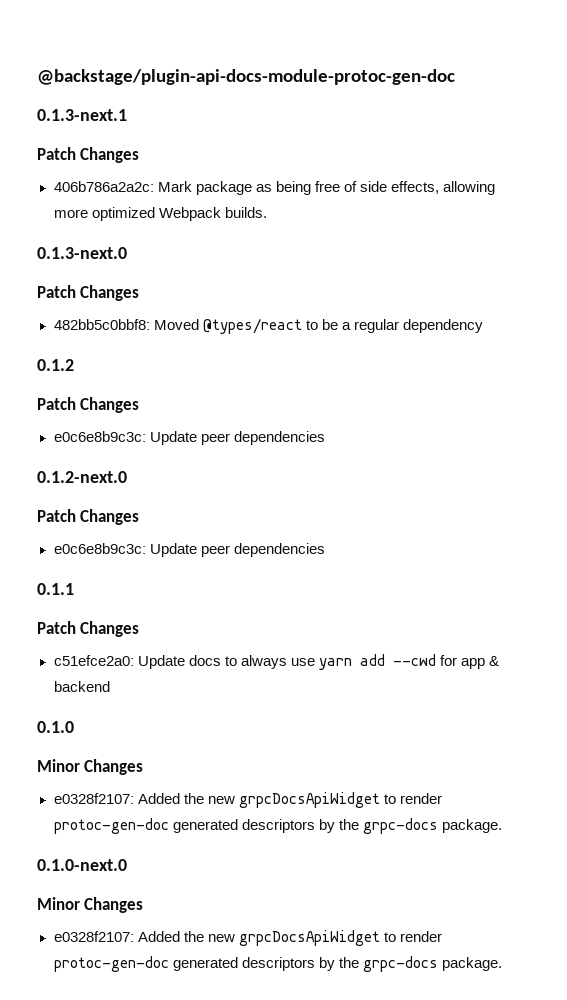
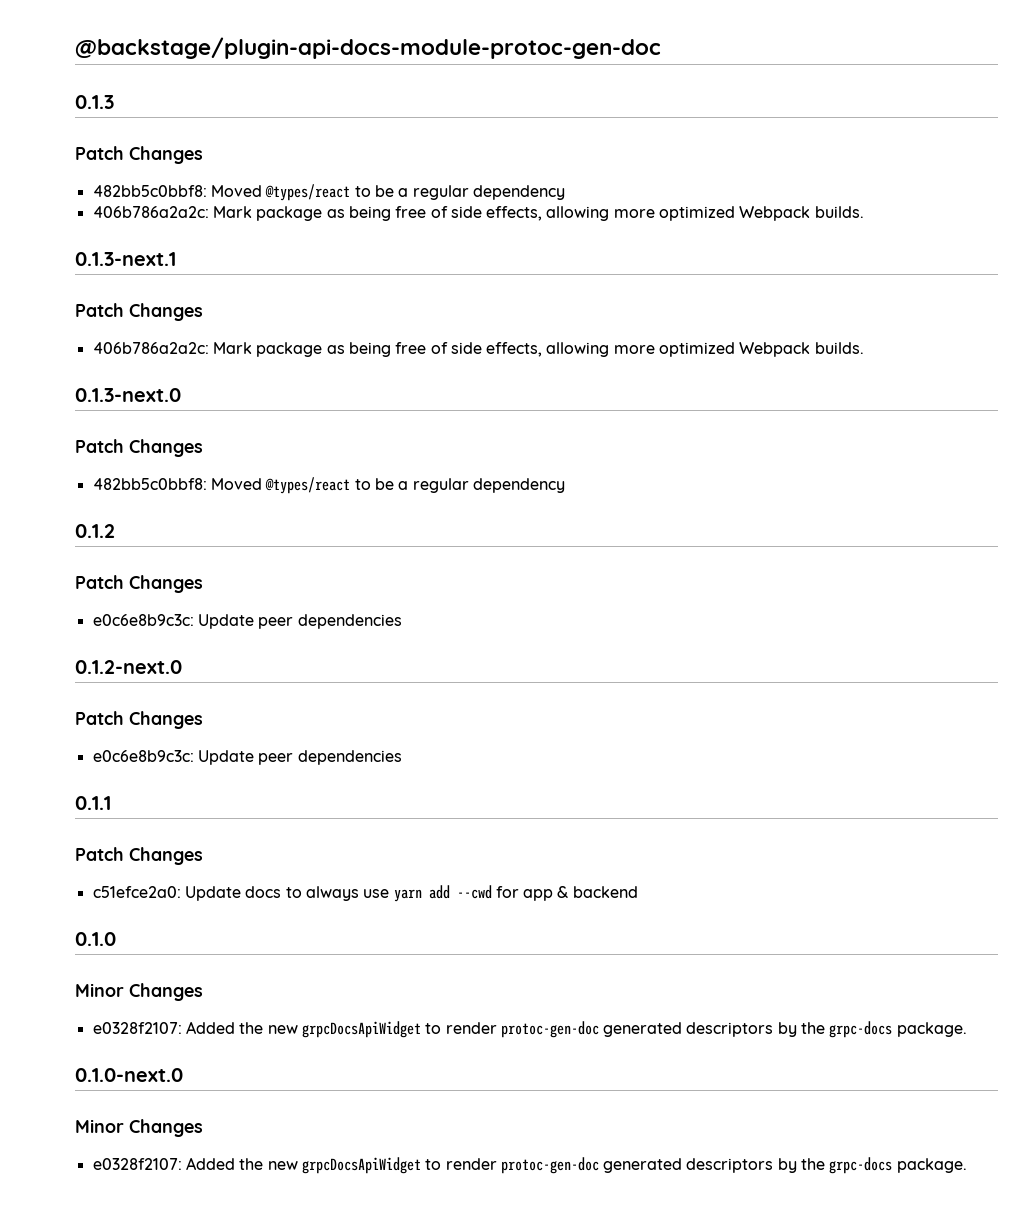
+ 0.1.3
+ Patch Changes
+ 482bb5c0bbf8: Moved @types/react to be a regular dependency
+ 406b786a2a2c: Mark package as being free of side effects, allowing more optimized Webpack builds.

